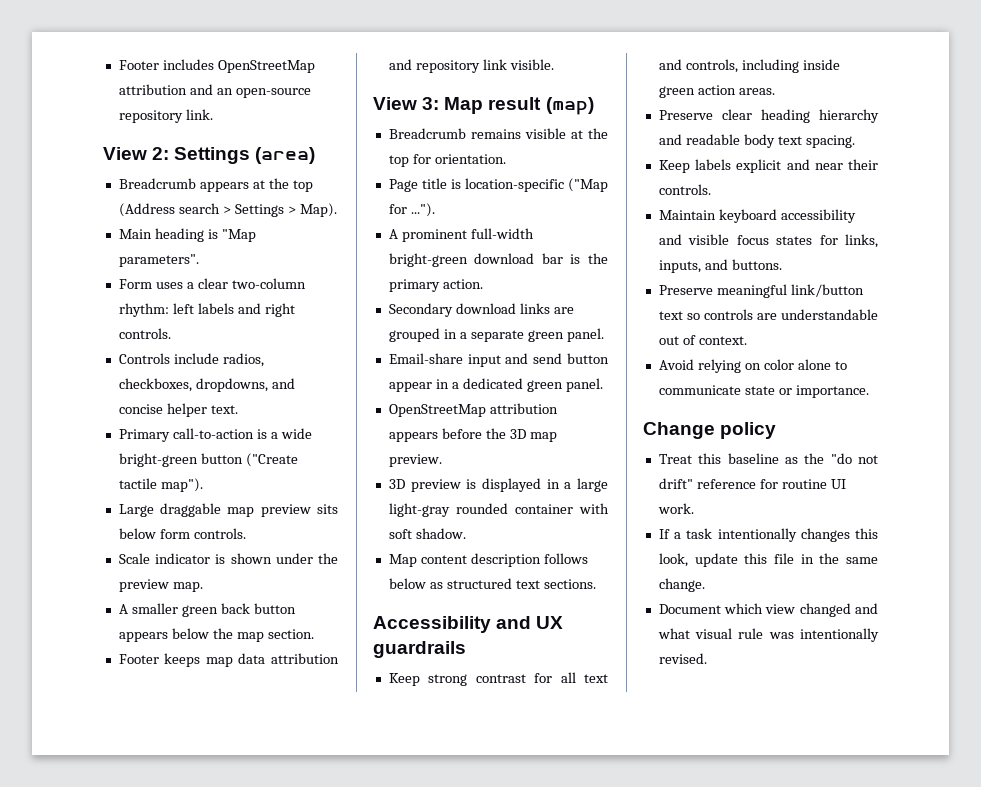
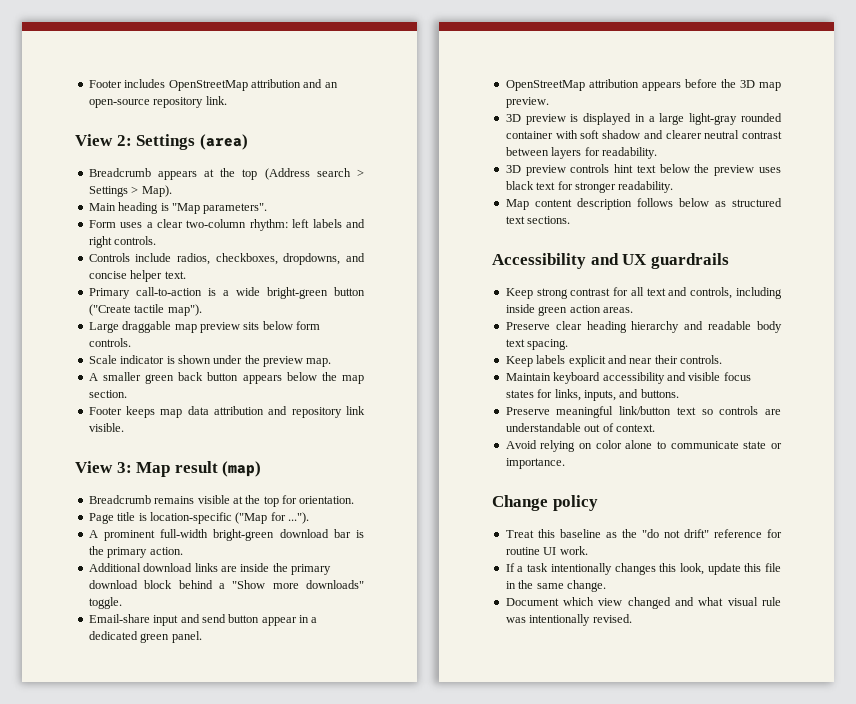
- Secondary download links are grouped in a separate green panel.
+ Additional download links are inside the primary download block behind a "Show more downloads" toggle.
- 3D preview is displayed in a large light-gray rounded container with soft shadow.
+ 3D preview is displayed in a large light-gray rounded container with soft shadow and clearer neutral contrast between layers for readability.
+ 3D preview controls hint text below the preview uses black text for stronger readability.

